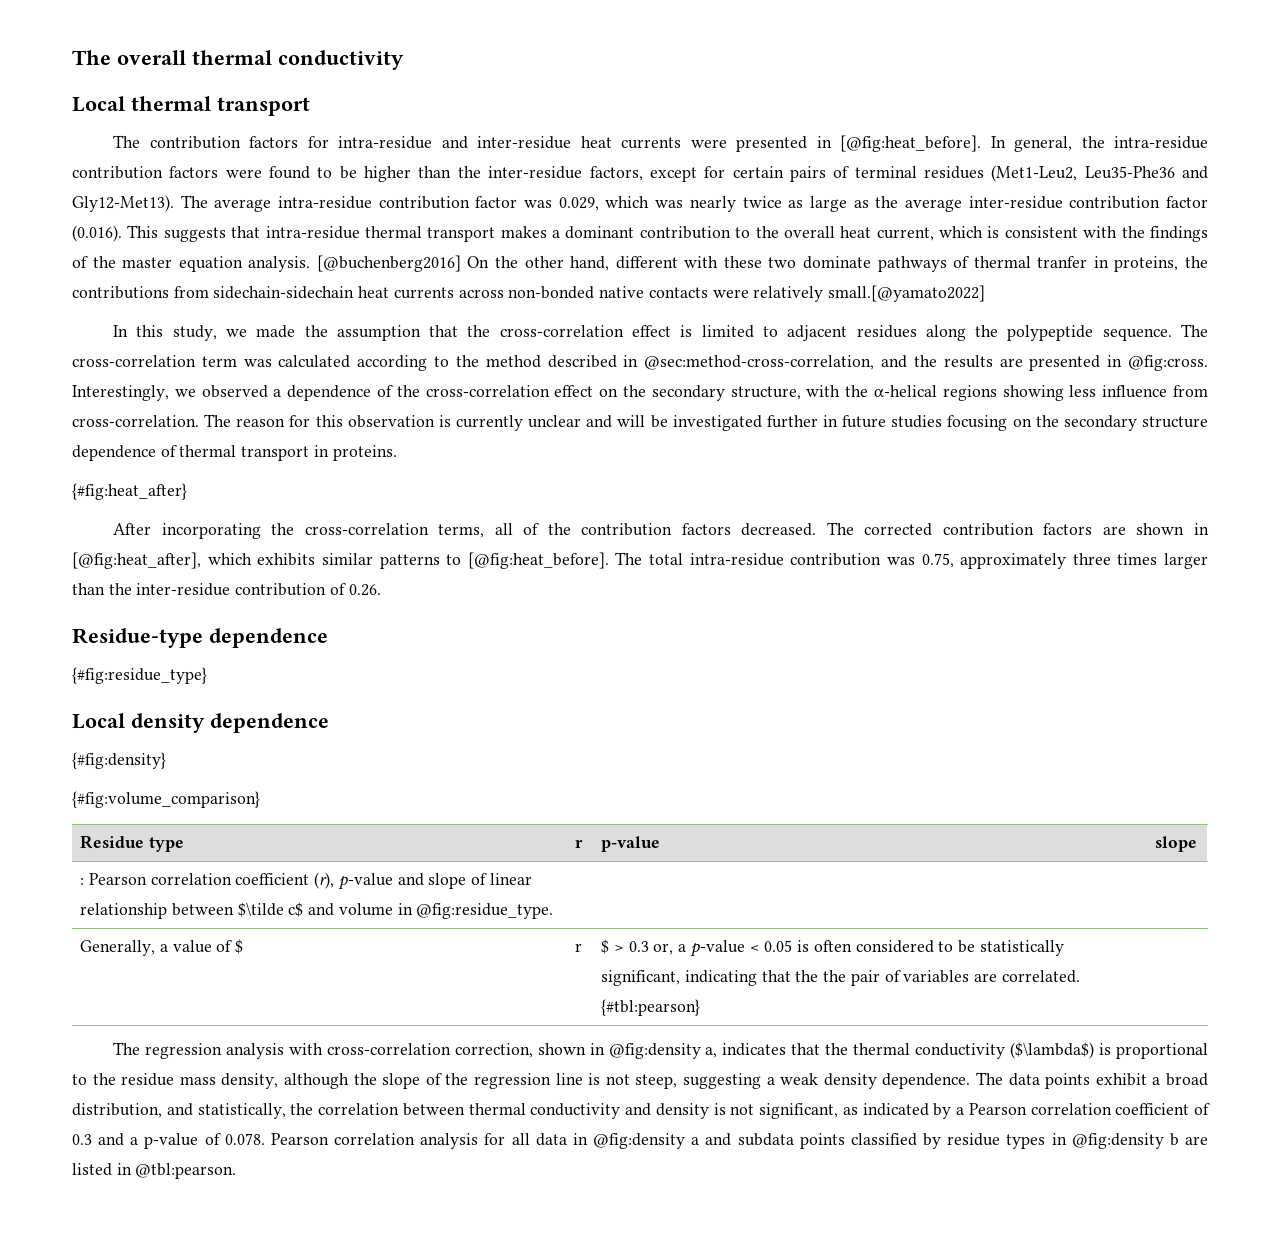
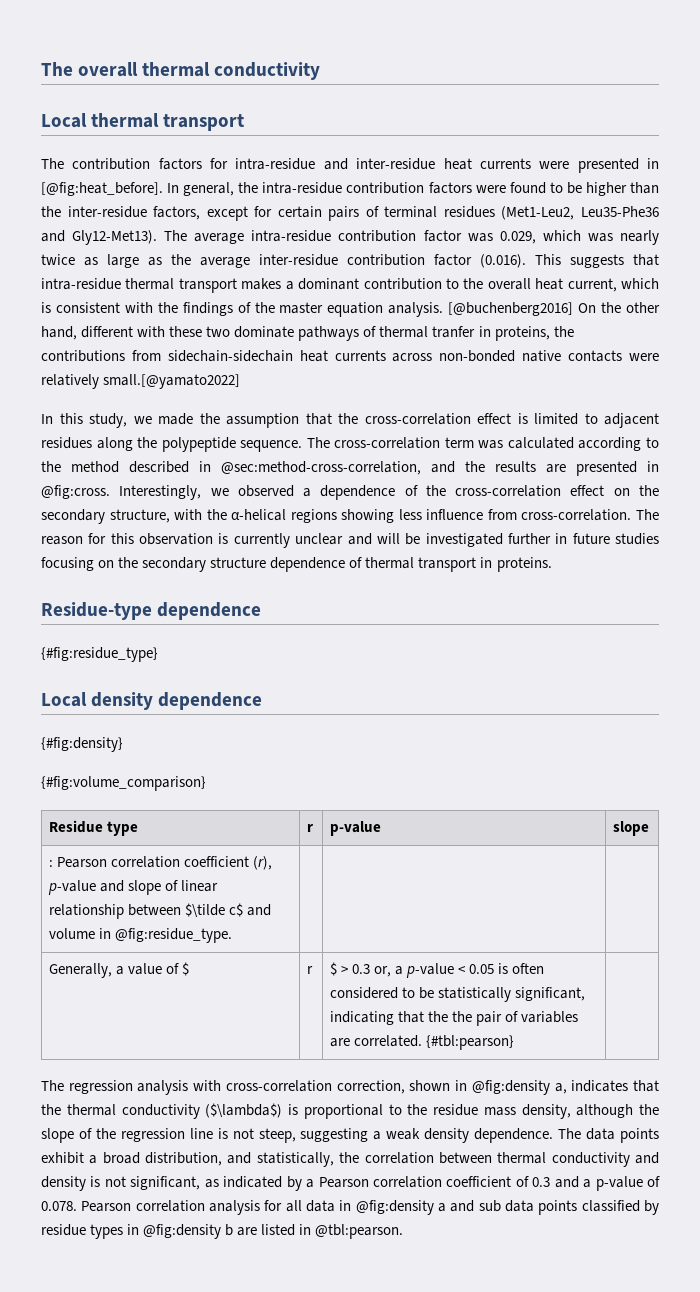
- {#fig:heat_after}
- After incorporating the cross-correlation terms, all of the contribution factors decreased. The corrected contribution factors are shown in [@fig:heat_after], which exhibits similar patterns to [@fig:heat_before]. The total intra-residue contribution was 0.75, approximately three times larger than the inter-residue contribution of 0.26.
- The data points exhibit a broad distribution, and statistically, the correlation between thermal conductivity and density is not significant, as indicated by a Pearson correlation coefficient of 0.3 and a p-value of 0.078. Pearson correlation analysis for all data in @fig:density a and subdata points classified by residue types in @fig:density b are listed in @tbl:pearson.
+ The data points exhibit a broad distribution, and statistically, the correlation between thermal conductivity and density is not significant, as indicated by a Pearson correlation coefficient of 0.3 and a p-value of 0.078. Pearson correlation analysis for all data in @fig:density a and sub data points classified by residue types in @fig:density b are listed in @tbl:pearson.

